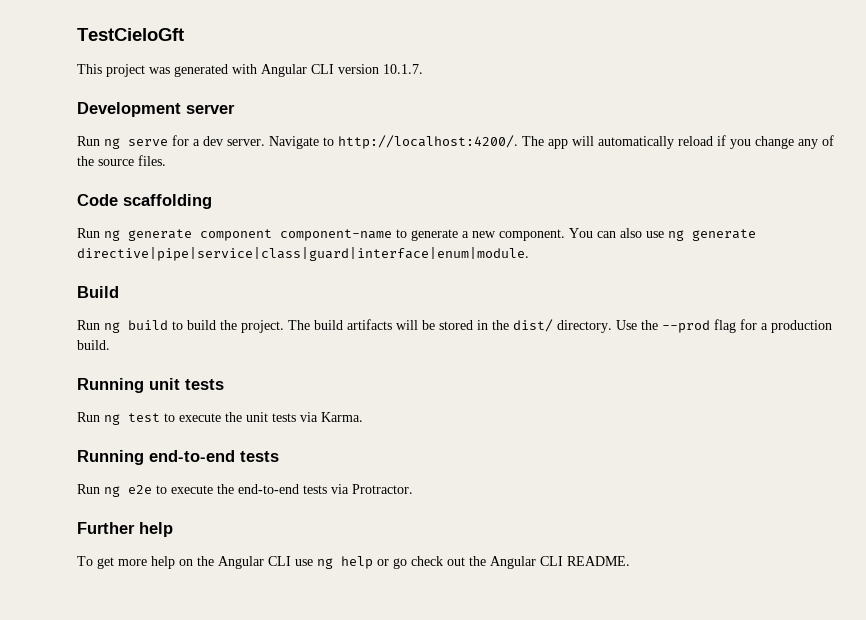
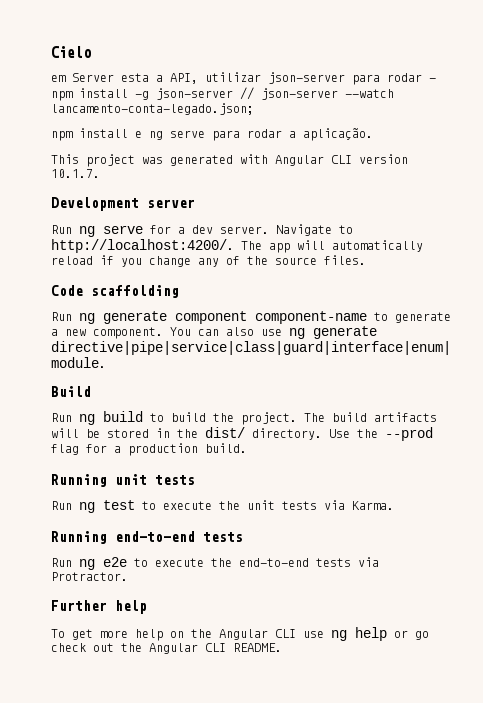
- TestCieloGft
+ Cielo
+ em Server esta a API, utilizar json-server para rodar - npm install -g json-server // json-server --watch lancamento-conta-legado.json;
+ npm install e ng serve para rodar a aplicação.

